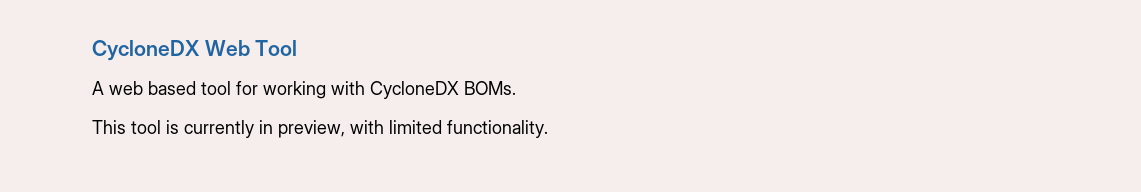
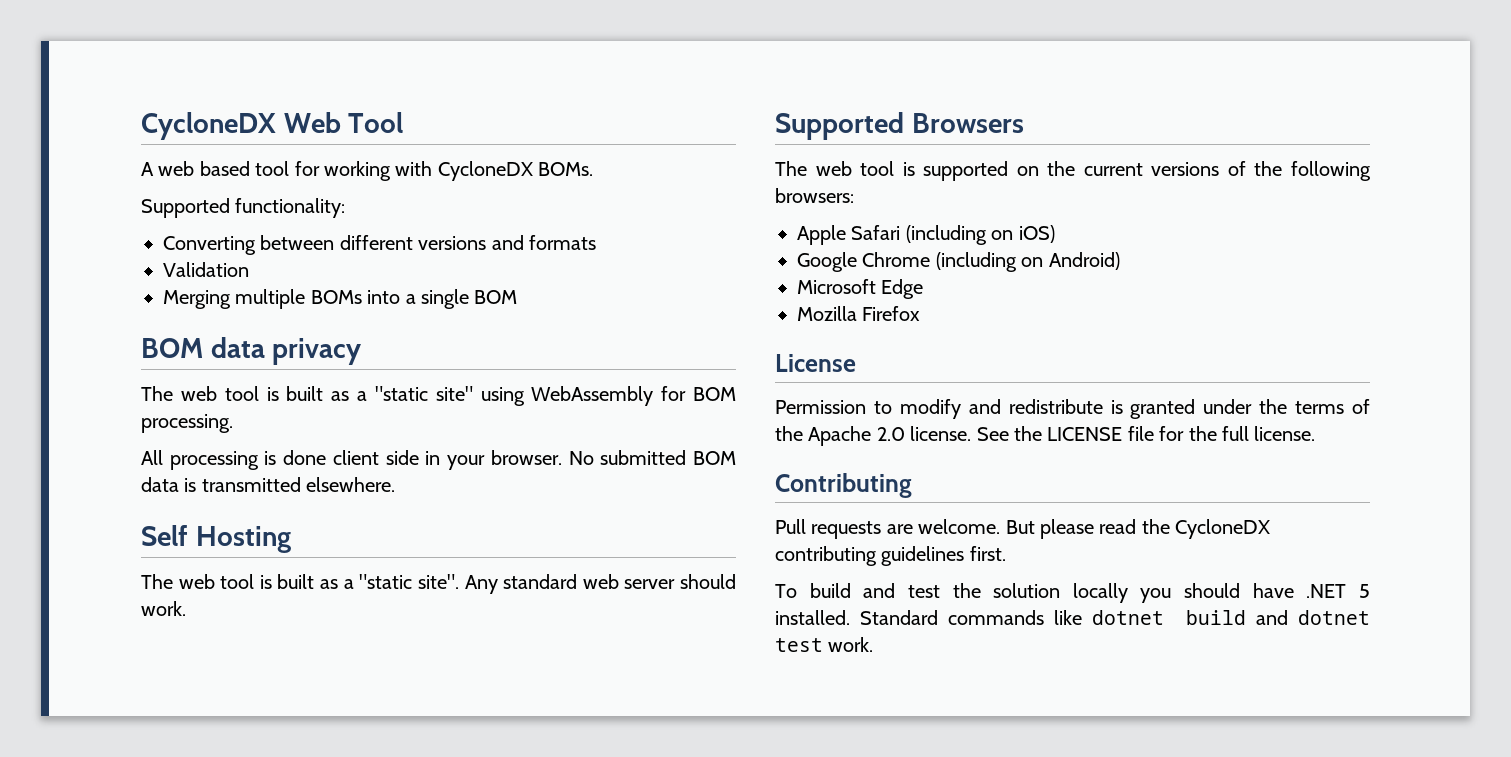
- This tool is currently in preview, with limited functionality.
+ Supported functionality:
+ Converting between different versions and formats
+ Validation
+ Merging multiple BOMs into a single BOM
+ BOM data privacy
+ The web tool is built as a "static site" using WebAssembly for BOM processing.
+ All processing is done client side in your browser. No submitted BOM data is transmitted elsewhere.
+ Self Hosting
+ The web tool is built as a "static site". Any standard web server should work.
+ Supported Browsers
+ The web tool is supported on the current versions of the following browsers:
+ Apple Safari (including on iOS)
+ Google Chrome (including on Android)
+ Microsoft Edge
+ Mozilla Firefox
+ License
+ Permission to modify and redistribute is granted under the terms of the Apache 2.0 license. See the LICENSE file for the full license.
+ Contributing
+ Pull requests are welcome. But please read the CycloneDX contributing guidelines first.
+ To build and test the solution locally you should have .NET 5 installed. Standard commands like dotnet build and dotnet test work.

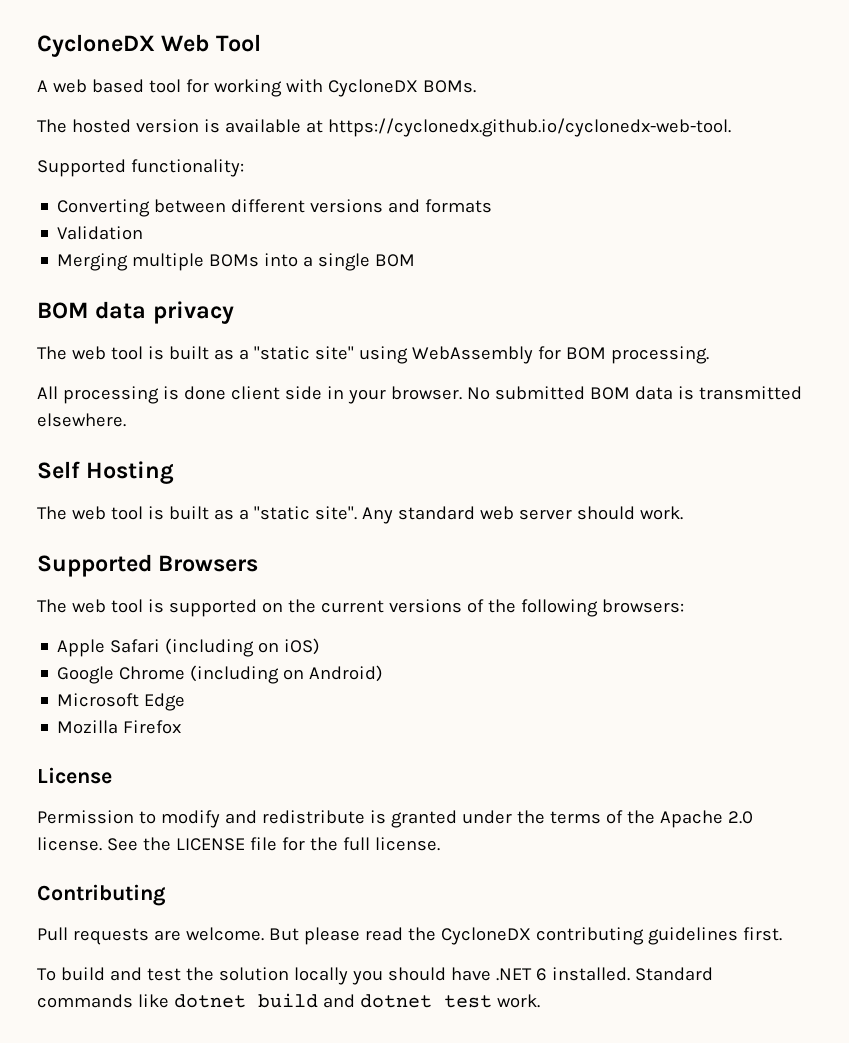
+ The hosted version is available at https://cyclonedx.github.io/cyclonedx-web-tool.
- To build and test the solution locally you should have .NET 5 installed.
+ To build and test the solution locally you should have .NET 6 installed.

